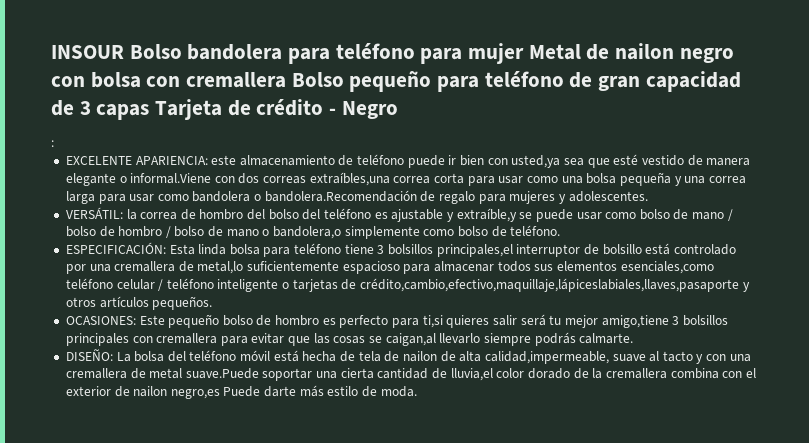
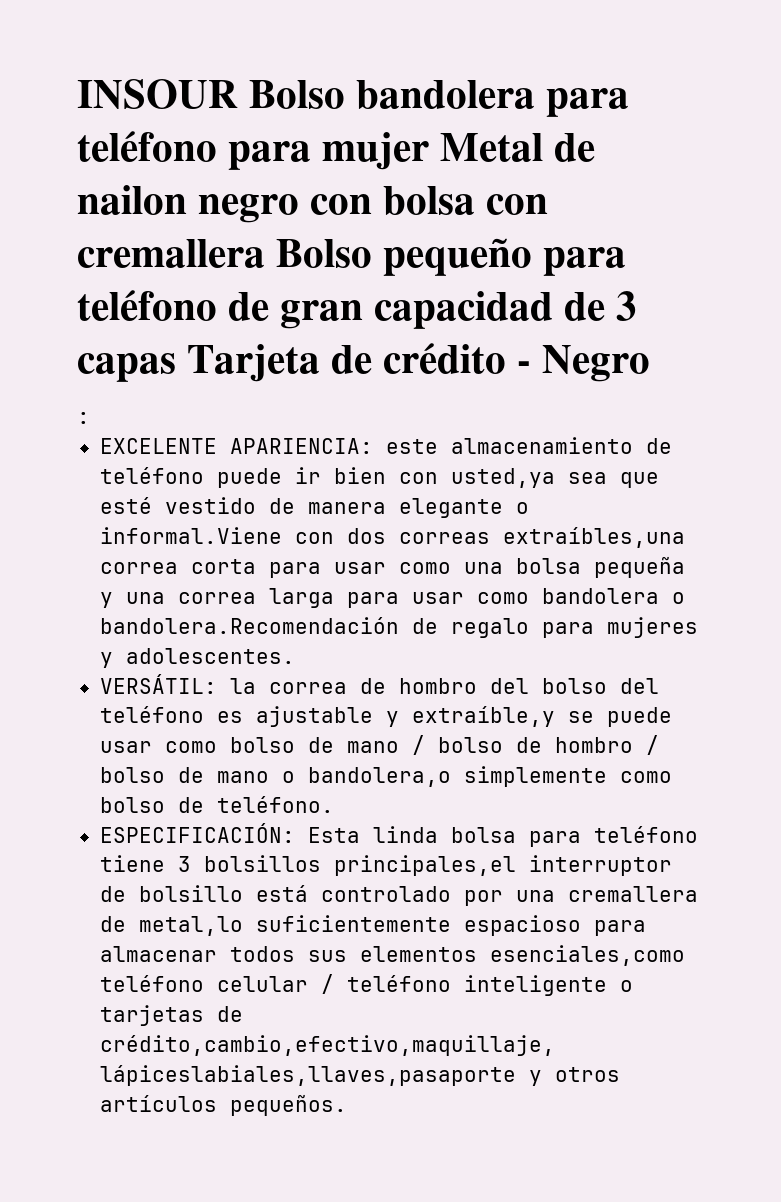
- OCASIONES: Este pequeño bolso de hombro es perfecto para ti,si quieres salir será tu mejor amigo,tiene 3 bolsillos principales con cremallera para evitar que las cosas se caigan,al llevarlo siempre podrás calmarte.
- DISEÑO: La bolsa del teléfono móvil está hecha de tela de nailon de alta calidad,impermeable, suave al tacto y con una cremallera de metal suave.Puede soportar una cierta cantidad de lluvia,el color dorado de la cremallera combina con el exterior de nailon negro,es Puede darte más estilo de moda.

